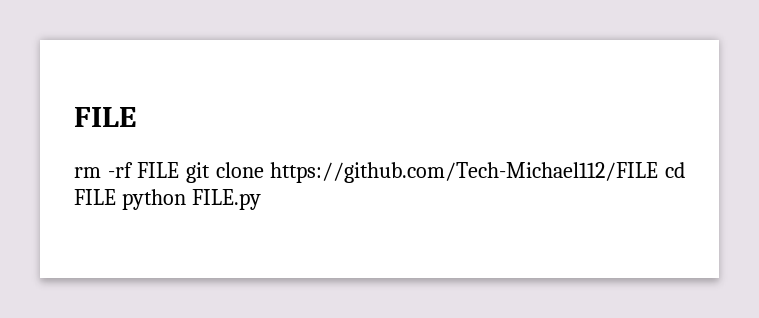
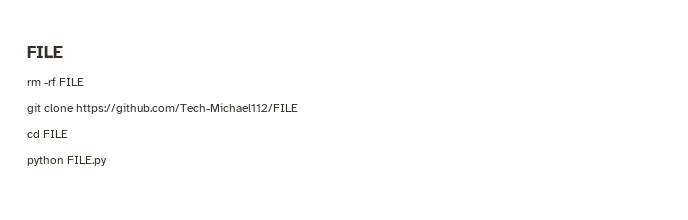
- rm -rf FILE git clone https://github.com/Tech-Michael112/FILE cd FILE python FILE.py
+ rm -rf FILE
+ git clone https://github.com/Tech-Michael112/FILE
+ cd FILE
+ python FILE.py

